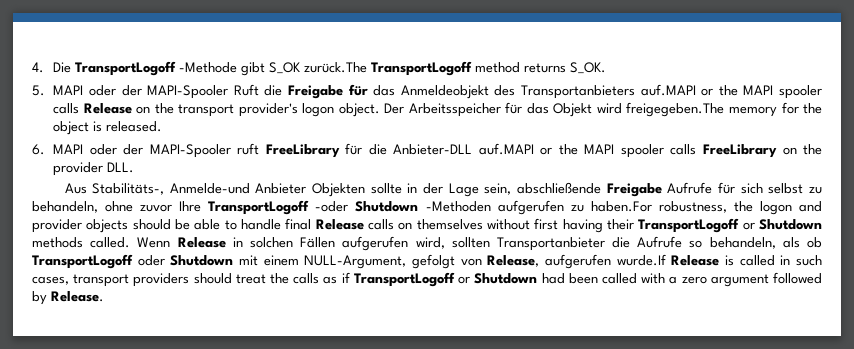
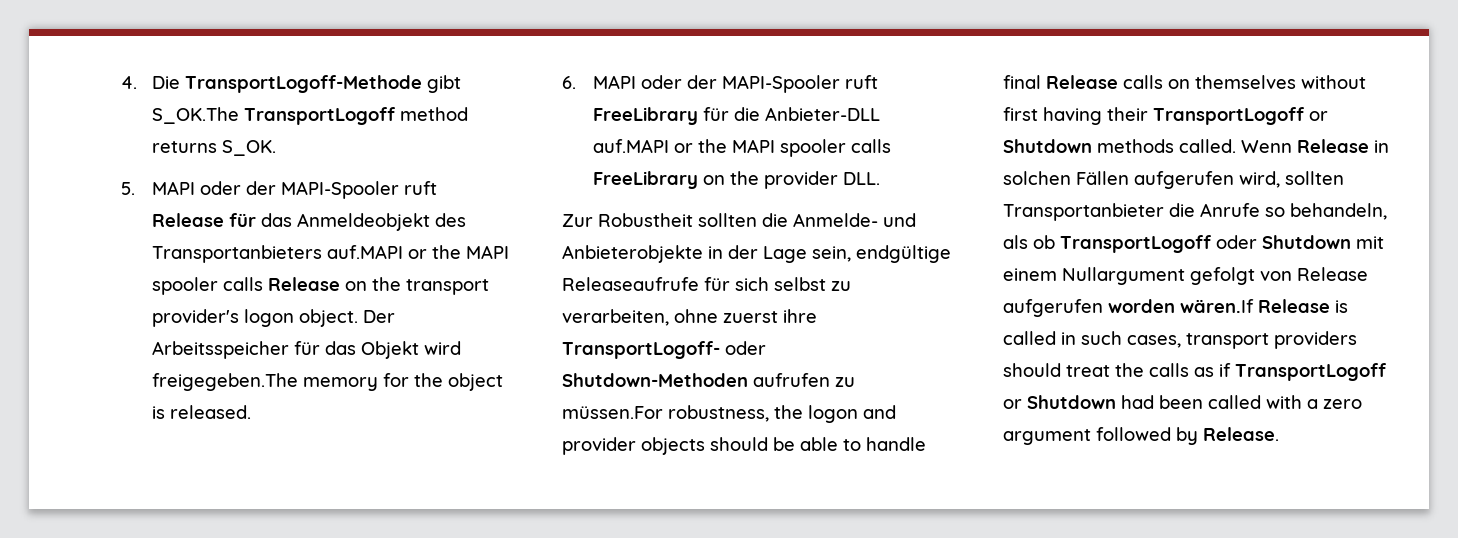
- 4. Die TransportLogoff -Methode gibt S_OK zurück.The TransportLogoff method returns S_OK.
+ 4. Die TransportLogoff-Methode gibt S_OK.The TransportLogoff method returns S_OK.
- 5. MAPI oder der MAPI-Spooler Ruft die Freigabe für das Anmeldeobjekt des Transportanbieters auf.MAPI or the MAPI spooler calls Release on the transport provider's logon object.
+ 5. MAPI oder der MAPI-Spooler ruft Release für das Anmeldeobjekt des Transportanbieters auf.MAPI or the MAPI spooler calls Release on the transport provider's logon object.
- Aus Stabilitäts-, Anmelde-und Anbieter Objekten sollte in der Lage sein, abschließende Freigabe Aufrufe für sich selbst zu behandeln, ohne zuvor Ihre TransportLogoff -oder Shutdown -Methoden aufgerufen zu haben.For robustness, the logon and provider objects should be able to handle final Release calls on themselves without first having their TransportLogoff or Shutdown methods called.
+ Zur Robustheit sollten die Anmelde- und Anbieterobjekte in der Lage sein, endgültige Releaseaufrufe für sich selbst zu verarbeiten, ohne zuerst ihre TransportLogoff- oder Shutdown-Methoden aufrufen zu müssen.For robustness, the logon and provider objects should be able to handle final Release calls on themselves without first having their TransportLogoff or Shutdown methods called.
- Wenn Release in solchen Fällen aufgerufen wird, sollten Transportanbieter die Aufrufe so behandeln, als ob TransportLogoff oder Shutdown mit einem NULL-Argument, gefolgt von Release, aufgerufen wurde.If Release is called in such cases, transport providers should treat the calls as if TransportLogoff or Shutdown had been called with a zero argument followed by Release.
+ Wenn Release in solchen Fällen aufgerufen wird, sollten Transportanbieter die Anrufe so behandeln, als ob TransportLogoff oder Shutdown mit einem Nullargument gefolgt von Release aufgerufen worden wären.If Release is called in such cases, transport providers should treat the calls as if TransportLogoff or Shutdown had been called with a zero argument followed by Release.

